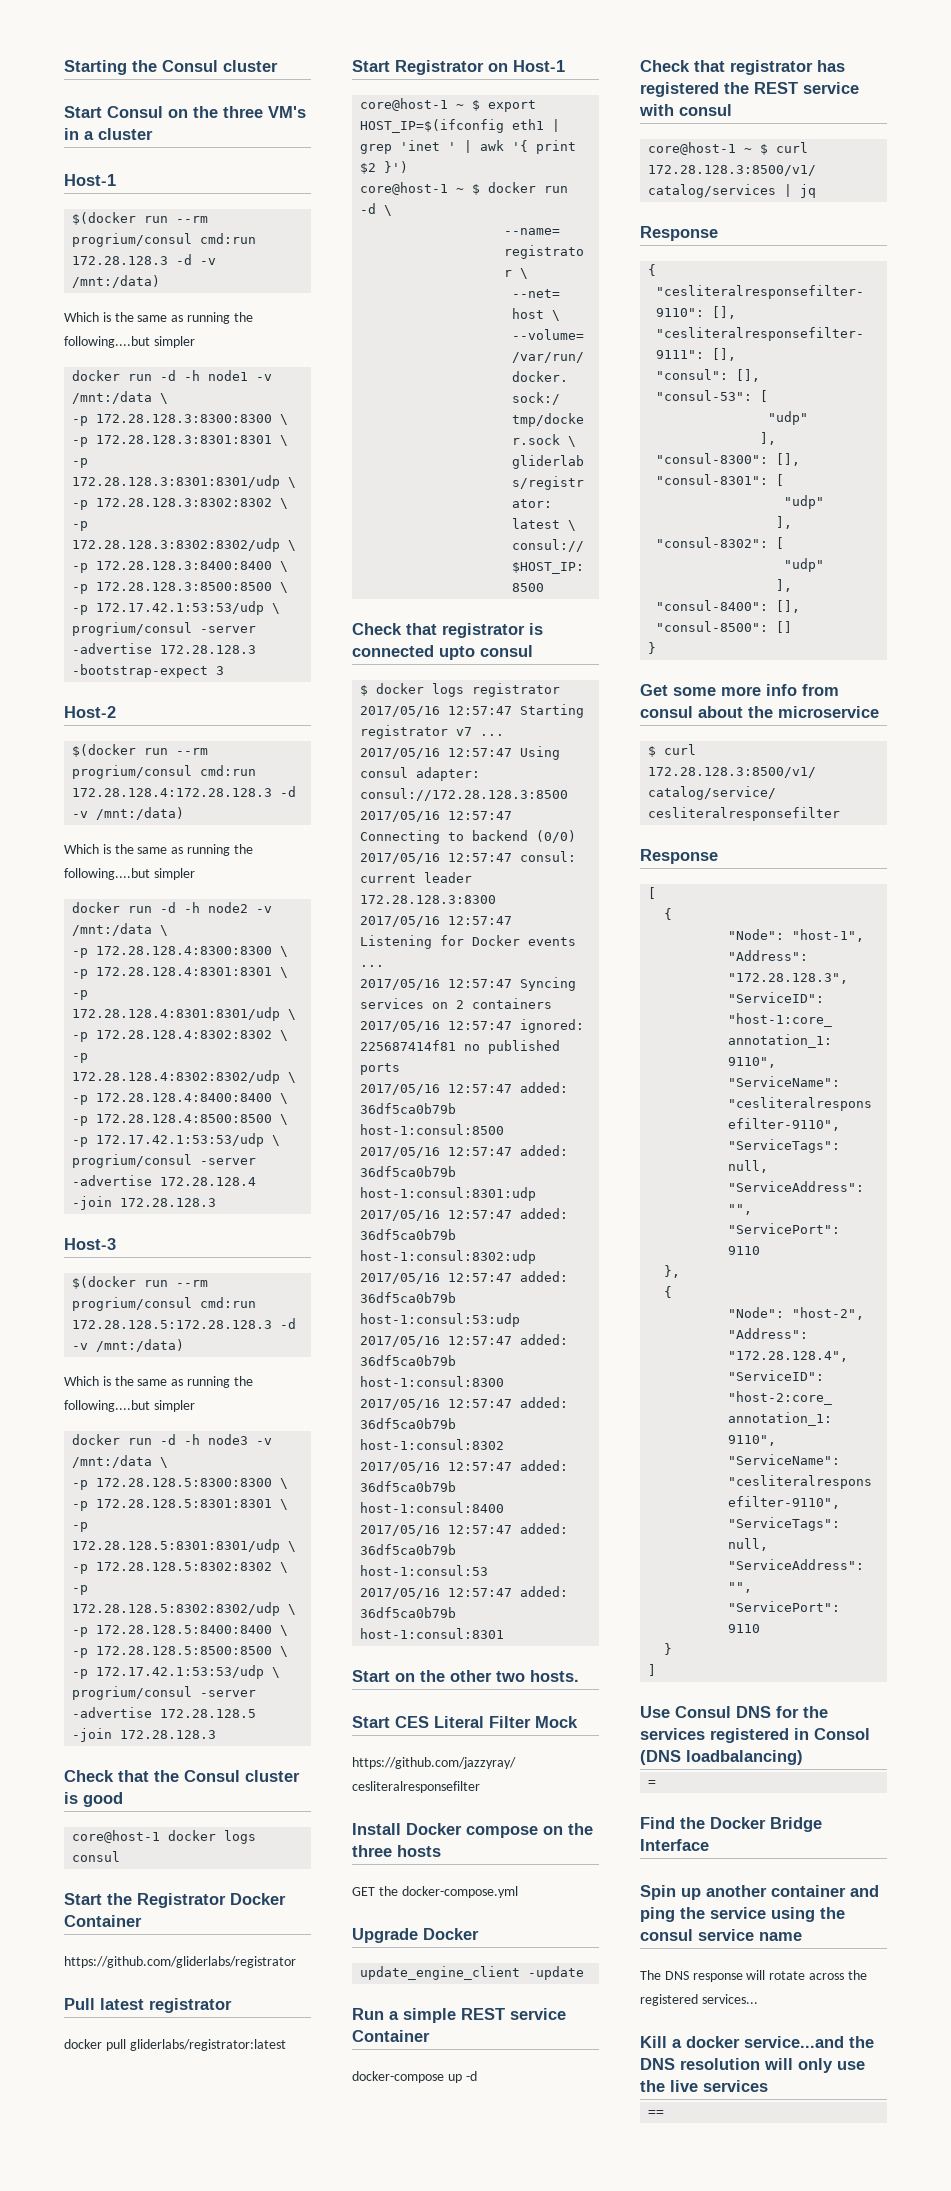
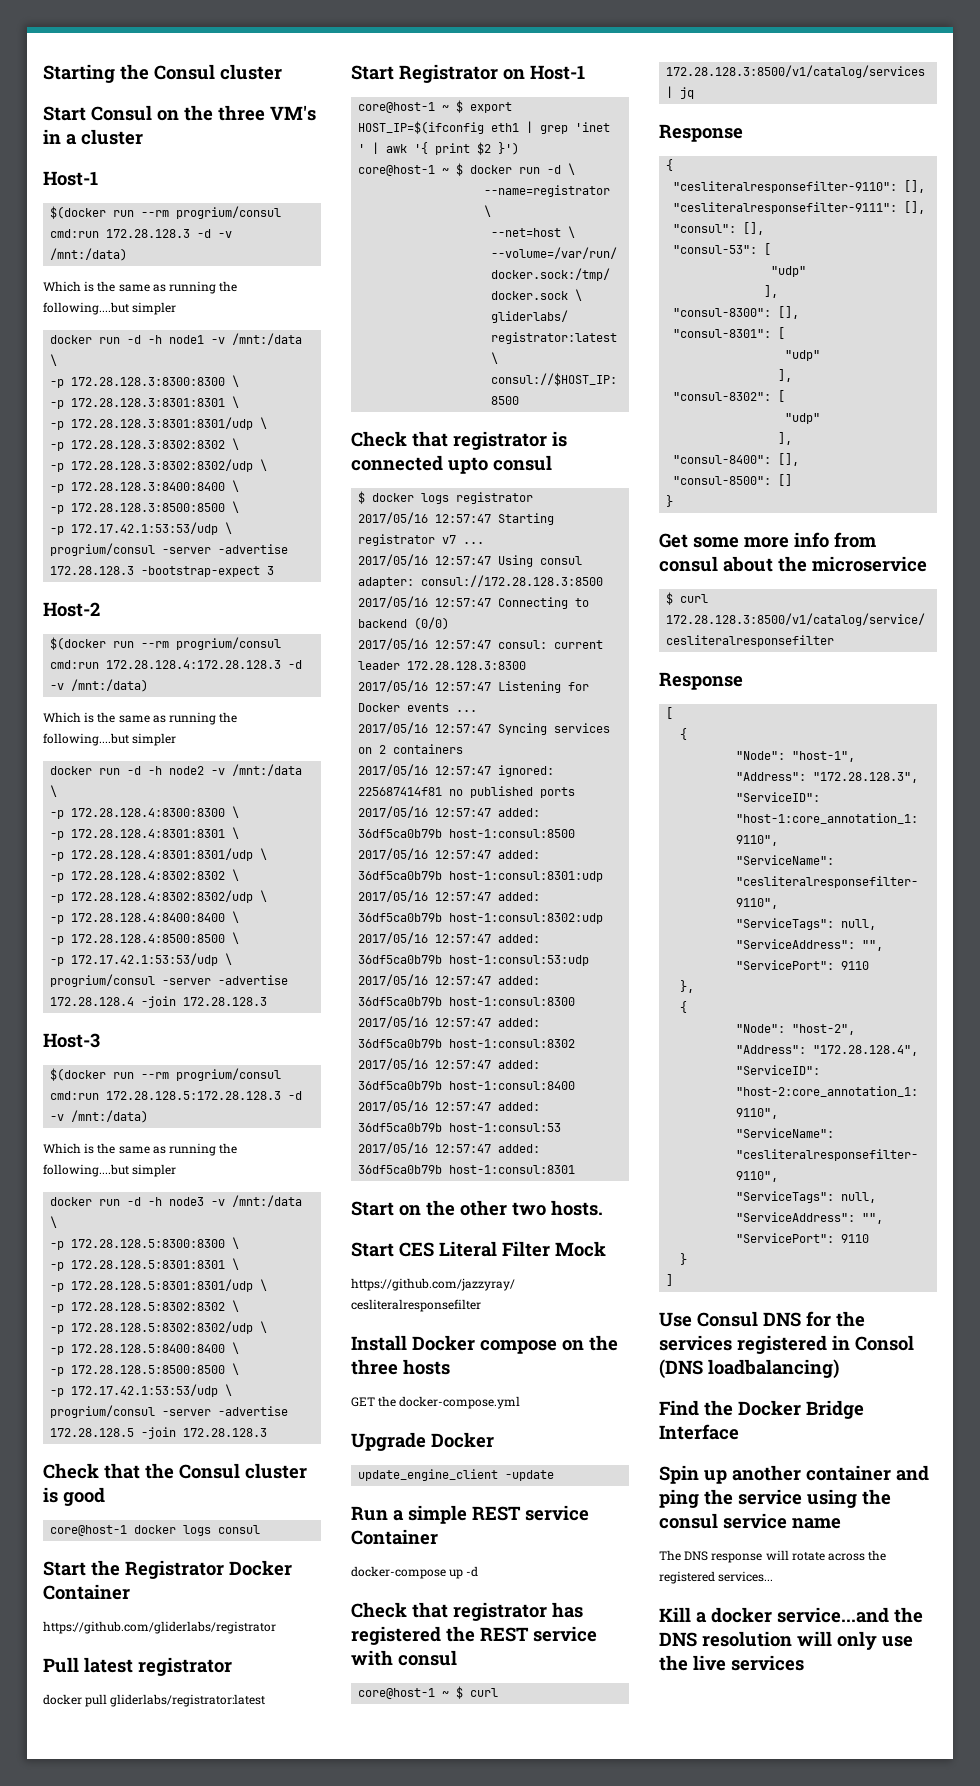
- =
- ==

